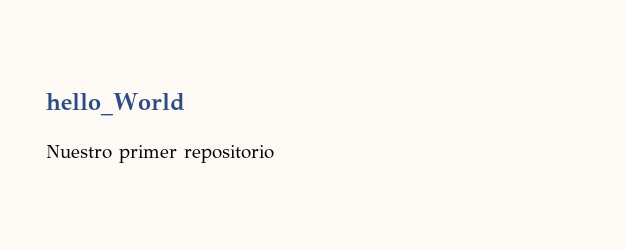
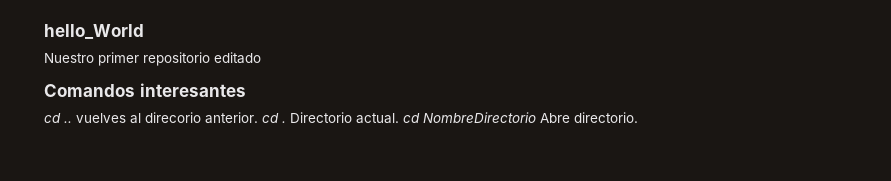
- Nuestro primer repositorio
+ Nuestro primer repositorio editado
+ Comandos interesantes
+ cd .. vuelves al direcorio anterior. cd . Directorio actual. cd NombreDirectorio Abre directorio.

